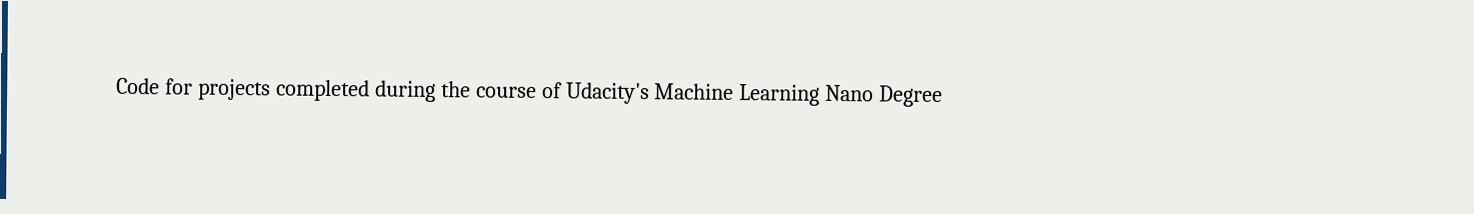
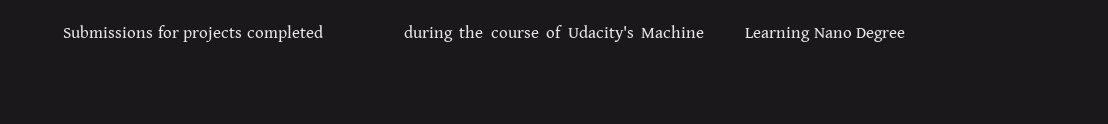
- Code for projects completed during the course of Udacity's Machine Learning Nano Degree
+ Submissions for projects completed during the course of Udacity's Machine Learning Nano Degree

